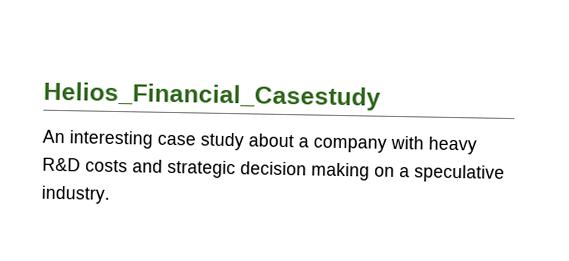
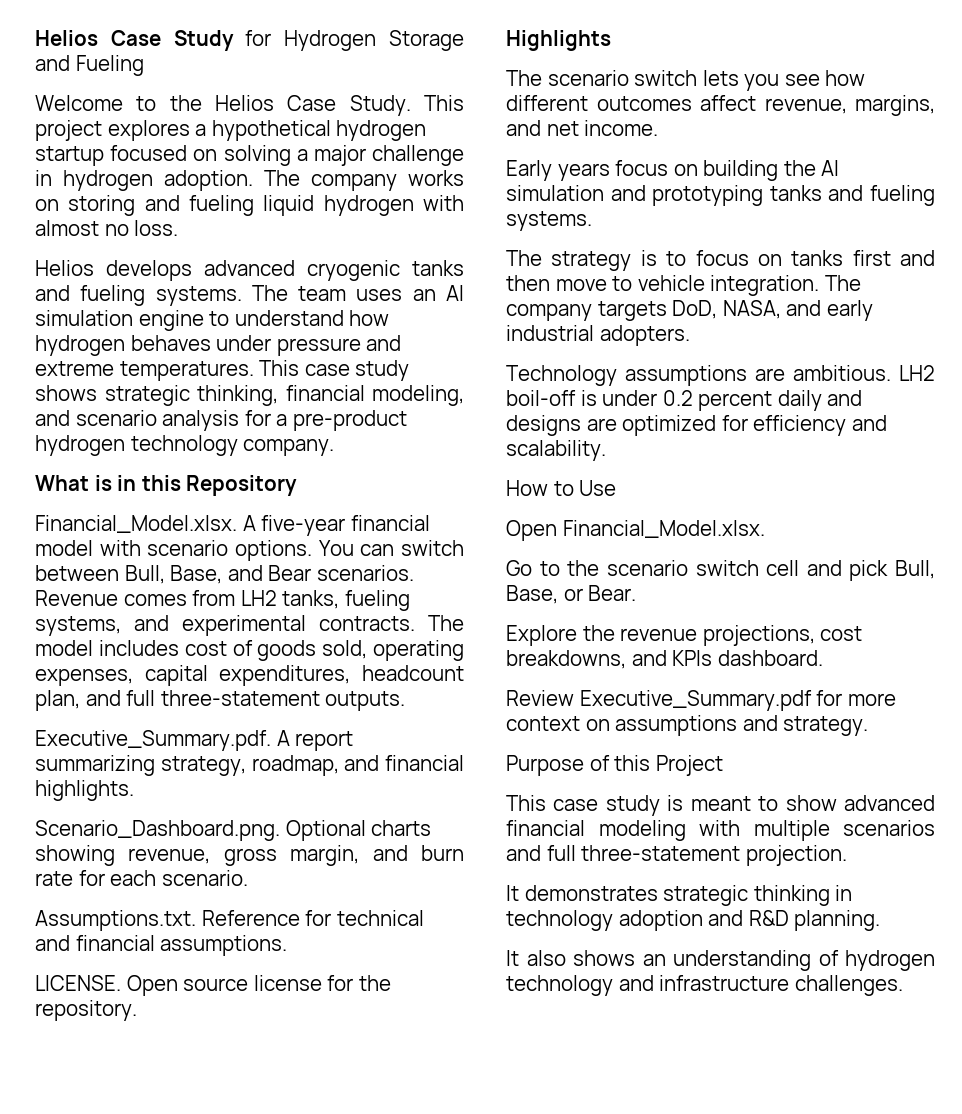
- Helios_Financial_Casestudy
- An interesting case study about a company with heavy R&D costs and strategic decision making on a speculative industry.
+ Helios Case Study for Hydrogen Storage and Fueling
+ Welcome to the Helios Case Study. This project explores a hypothetical hydrogen startup focused on solving a major challenge in hydrogen adoption. The company works on storing and fueling liquid hydrogen with almost no loss.
+ Helios develops advanced cryogenic tanks and fueling systems. The team uses an AI simulation engine to understand how hydrogen behaves under pressure and extreme temperatures. This case study shows strategic thinking, financial modeling, and scenario analysis for a pre-product hydrogen technology company.
+ What is in this Repository
+ Financial_Model.xlsx. A five-year financial model with scenario options. You can switch between Bull, Base, and Bear scenarios. Revenue comes from LH2 tanks, fueling systems, and experimental contracts. The model includes cost of goods sold, operating expenses, capital expenditures, headcount plan, and full three-statement outputs.
+ Executive_Summary.pdf. A report summarizing strategy, roadmap, and financial highlights.
+ Scenario_Dashboard.png. Optional charts showing revenue, gross margin, and burn rate for each scenario.
+ Assumptions.txt. Reference for technical and financial assumptions.
+ LICENSE. Open source license for the repository.
+ Highlights
+ The scenario switch lets you see how different outcomes affect revenue, margins, and net income.
+ Early years focus on building the AI simulation and prototyping tanks and fueling systems.
+ The strategy is to focus on tanks first and then move to vehicle integration. The company targets DoD, NASA, and early industrial adopters.
+ Technology assumptions are ambitious. LH2 boil-off is under 0.2 percent daily and designs are optimized for efficiency and scalability.
+ How to Use
+ Open Financial_Model.xlsx.
+ Go to the scenario switch cell and pick Bull, Base, or Bear.
+ Explore the revenue projections, cost breakdowns, and KPIs dashboard.
+ Review Executive_Summary.pdf for more context on assumptions and strategy.
+ Purpose of this Project
+ This case study is meant to show advanced financial modeling with multiple scenarios and full three-statement projection.
+ It demonstrates strategic thinking in technology adoption and R&D planning.
+ It also shows an understanding of hydrogen technology and infrastructure challenges.

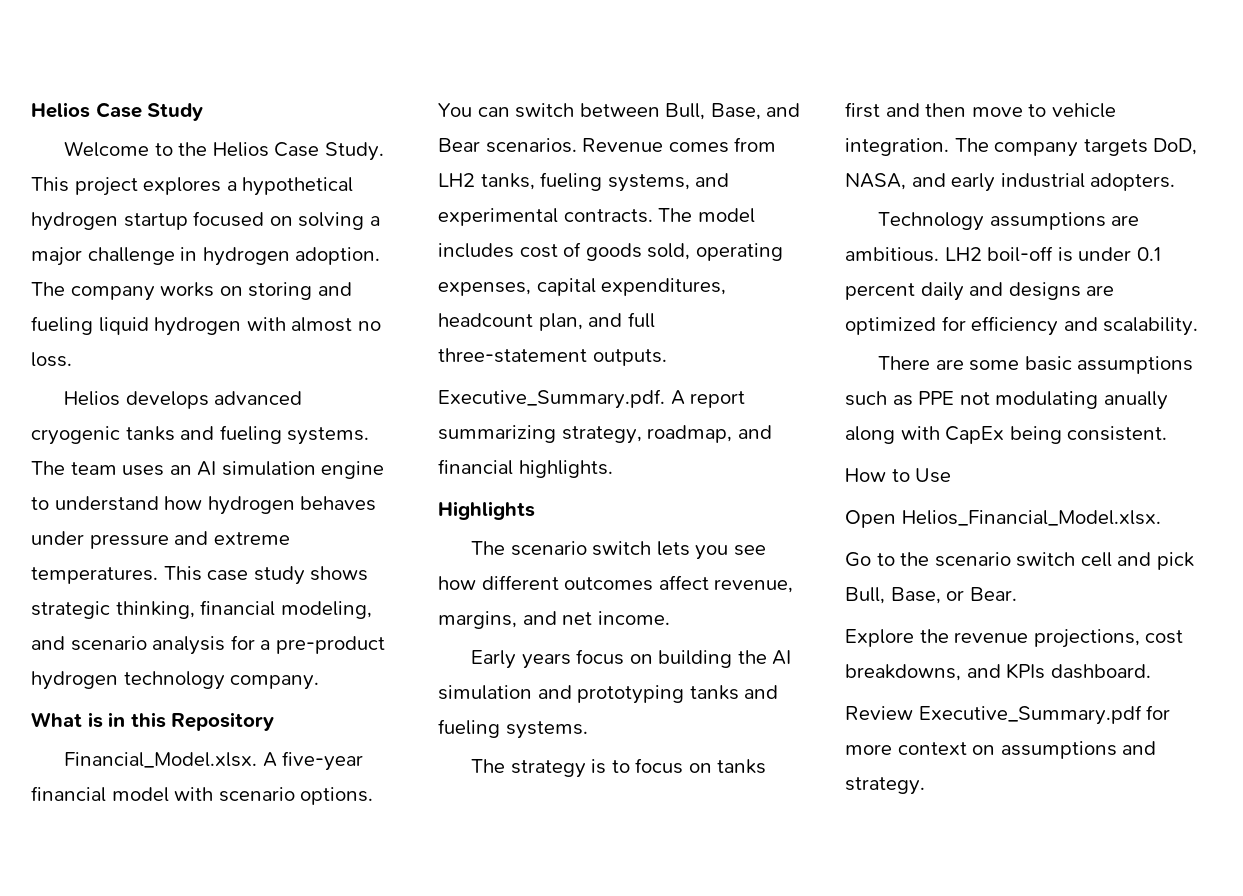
- Helios Case Study for Hydrogen Storage and Fueling
+ Helios Case Study
- Scenario_Dashboard.png. Optional charts showing revenue, gross margin, and burn rate for each scenario.
- Assumptions.txt. Reference for technical and financial assumptions.
- LICENSE. Open source license for the repository.
- LH2 boil-off is under 0.2 percent daily and designs are optimized for efficiency and scalability.
+ LH2 boil-off is under 0.1 percent daily and designs are optimized for efficiency and scalability.
+ There are some basic assumptions such as PPE not modulating anually along with CapEx being consistent.
- Open Financial_Model.xlsx.
+ Open Helios_Financial_Model.xlsx.
- Purpose of this Project
- This case study is meant to show advanced financial modeling with multiple scenarios and full three-statement projection.
- It demonstrates strategic thinking in technology adoption and R&D planning.
- It also shows an understanding of hydrogen technology and infrastructure challenges.

